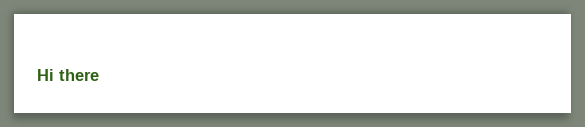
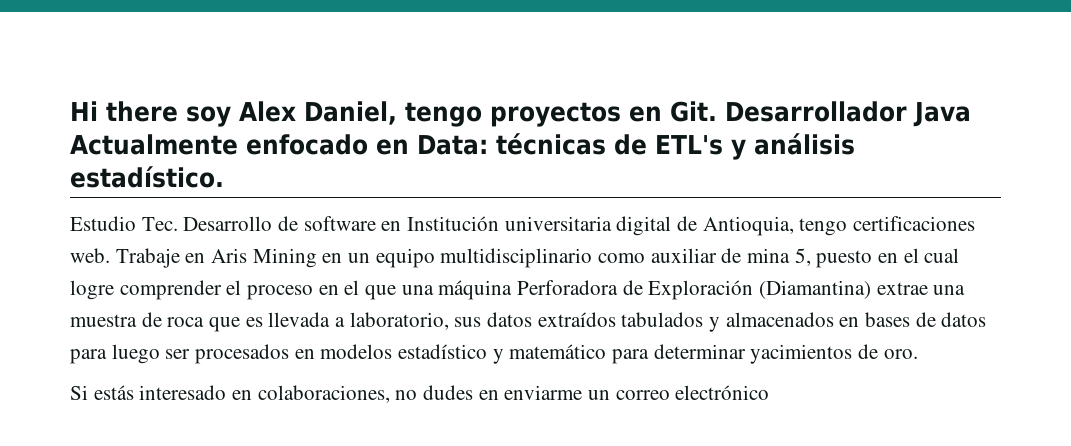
- Hi there
+ Hi there soy Alex Daniel, tengo proyectos en Git. Desarrollador Java Actualmente enfocado en Data: técnicas de ETL's y análisis estadístico.
+ Estudio Tec. Desarrollo de software en Institución universitaria digital de Antioquia, tengo certificaciones web. Trabaje en Aris Mining en un equipo multidisciplinario como auxiliar de mina 5, puesto en el cual logre comprender el proceso en el que una máquina Perforadora de Exploración (Diamantina) extrae una muestra de roca que es llevada a laboratorio, sus datos extraídos tabulados y almacenados en bases de datos para luego ser procesados en modelos estadístico y matemático para determinar yacimientos de oro.
+ Si estás interesado en colaboraciones, no dudes en enviarme un correo electrónico

